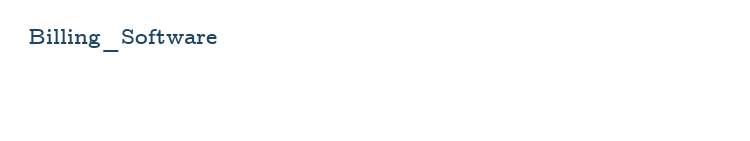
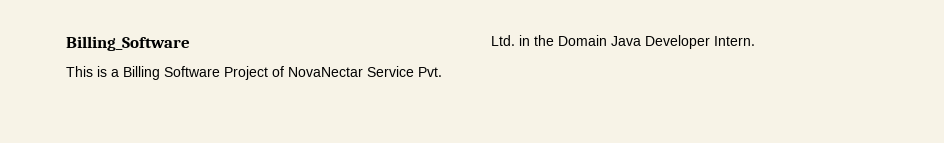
+ This is a Billing Software Project of NovaNectar Service Pvt. Ltd. in the Domain Java Developer Intern.

